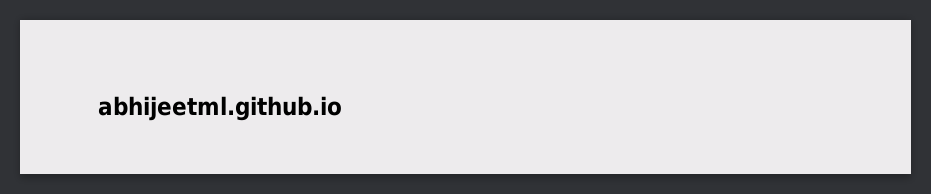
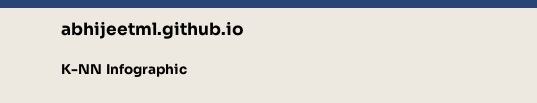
+ K-NN Infographic

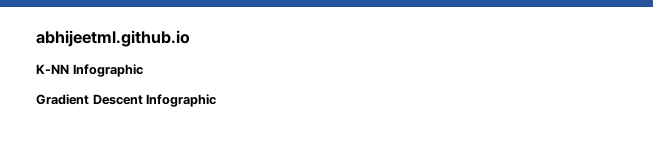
+ Gradient Descent Infographic

